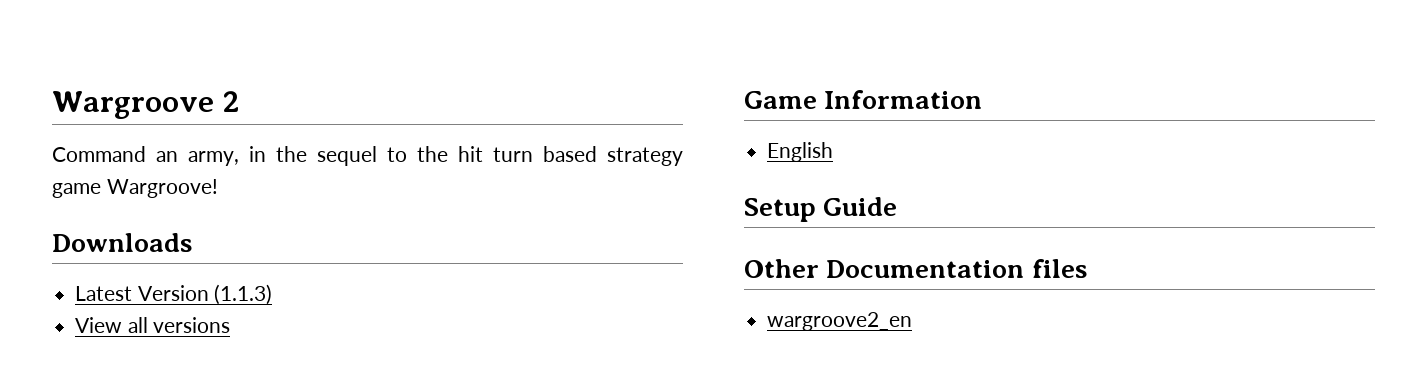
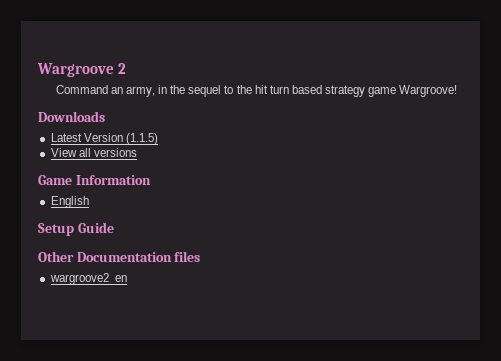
- Latest Version (1.1.3)
+ Latest Version (1.1.5)

